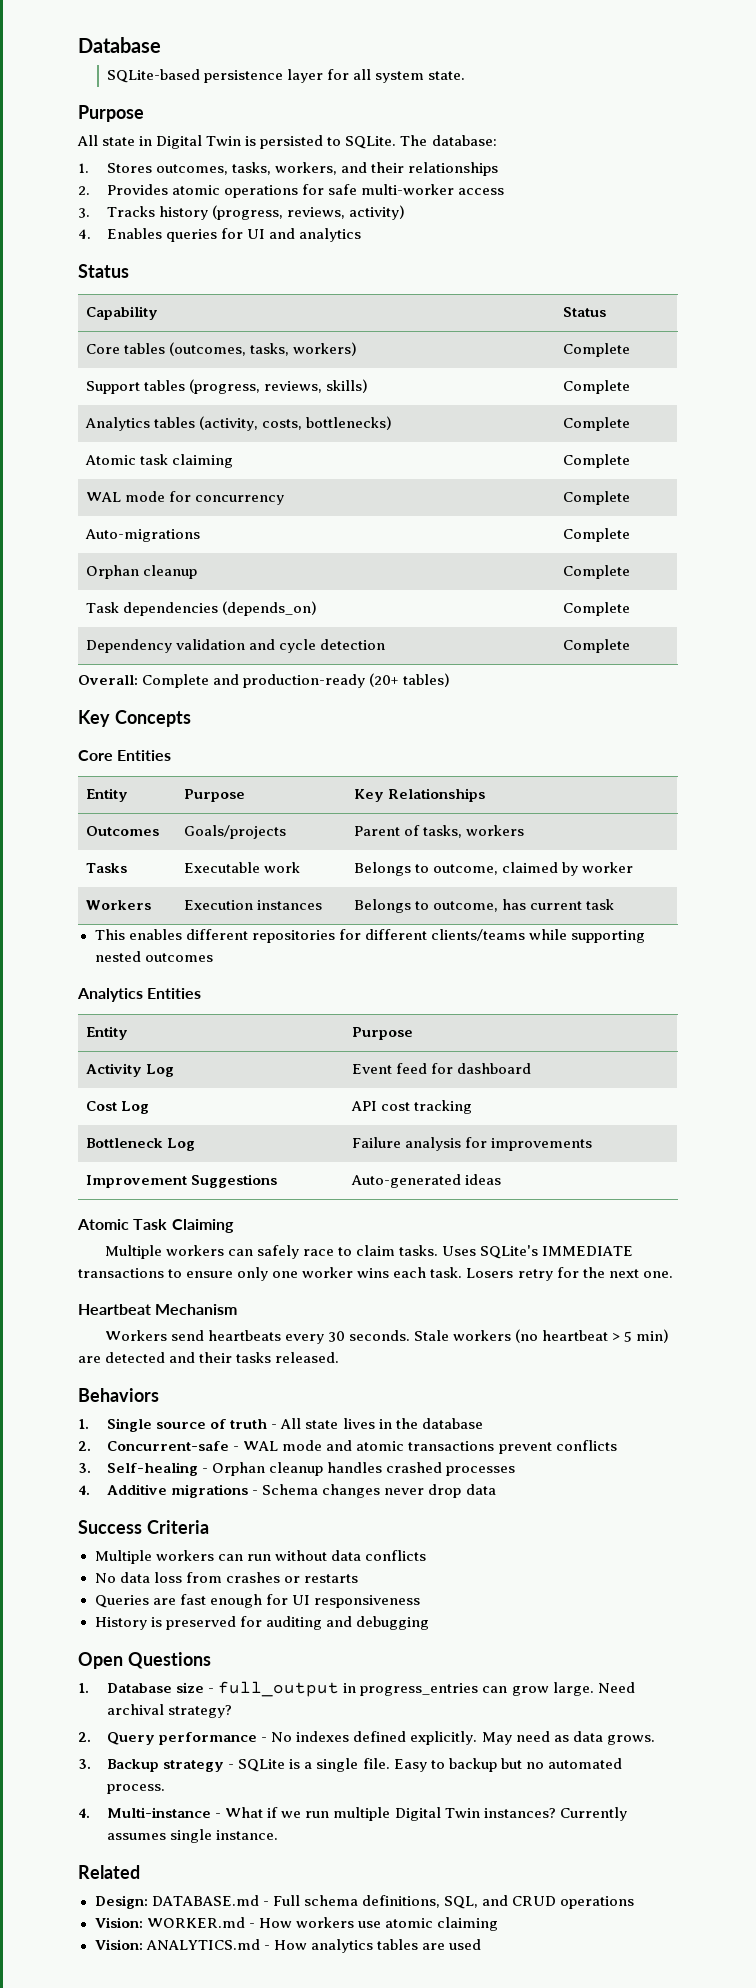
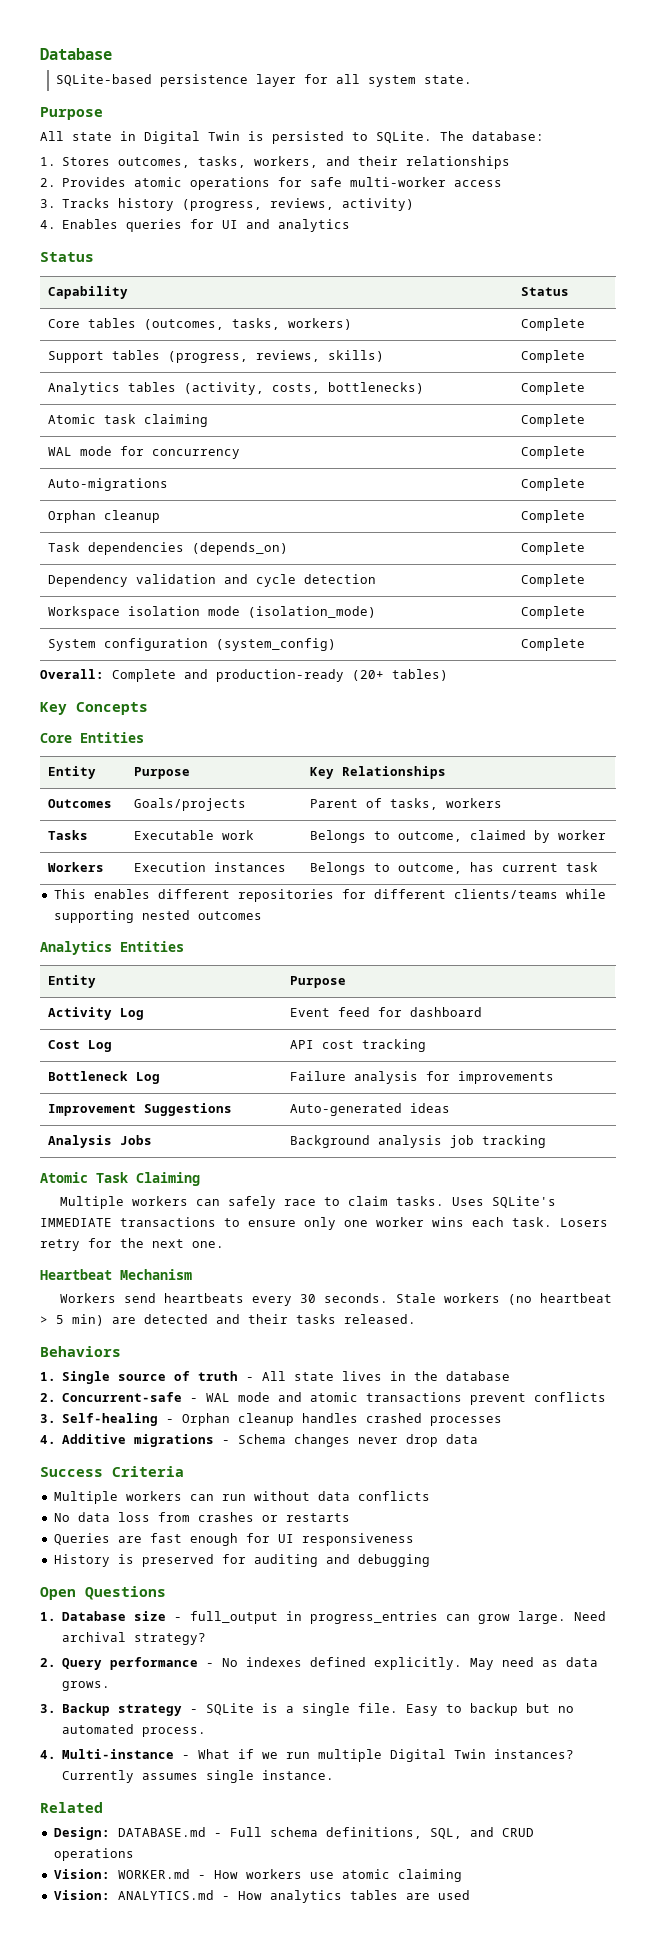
+ Workspace isolation mode (isolation_mode) | Complete
+ System configuration (system_config) | Complete
+ Analysis Jobs | Background analysis job tracking

